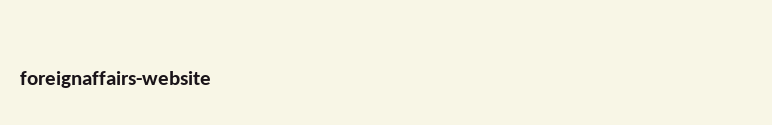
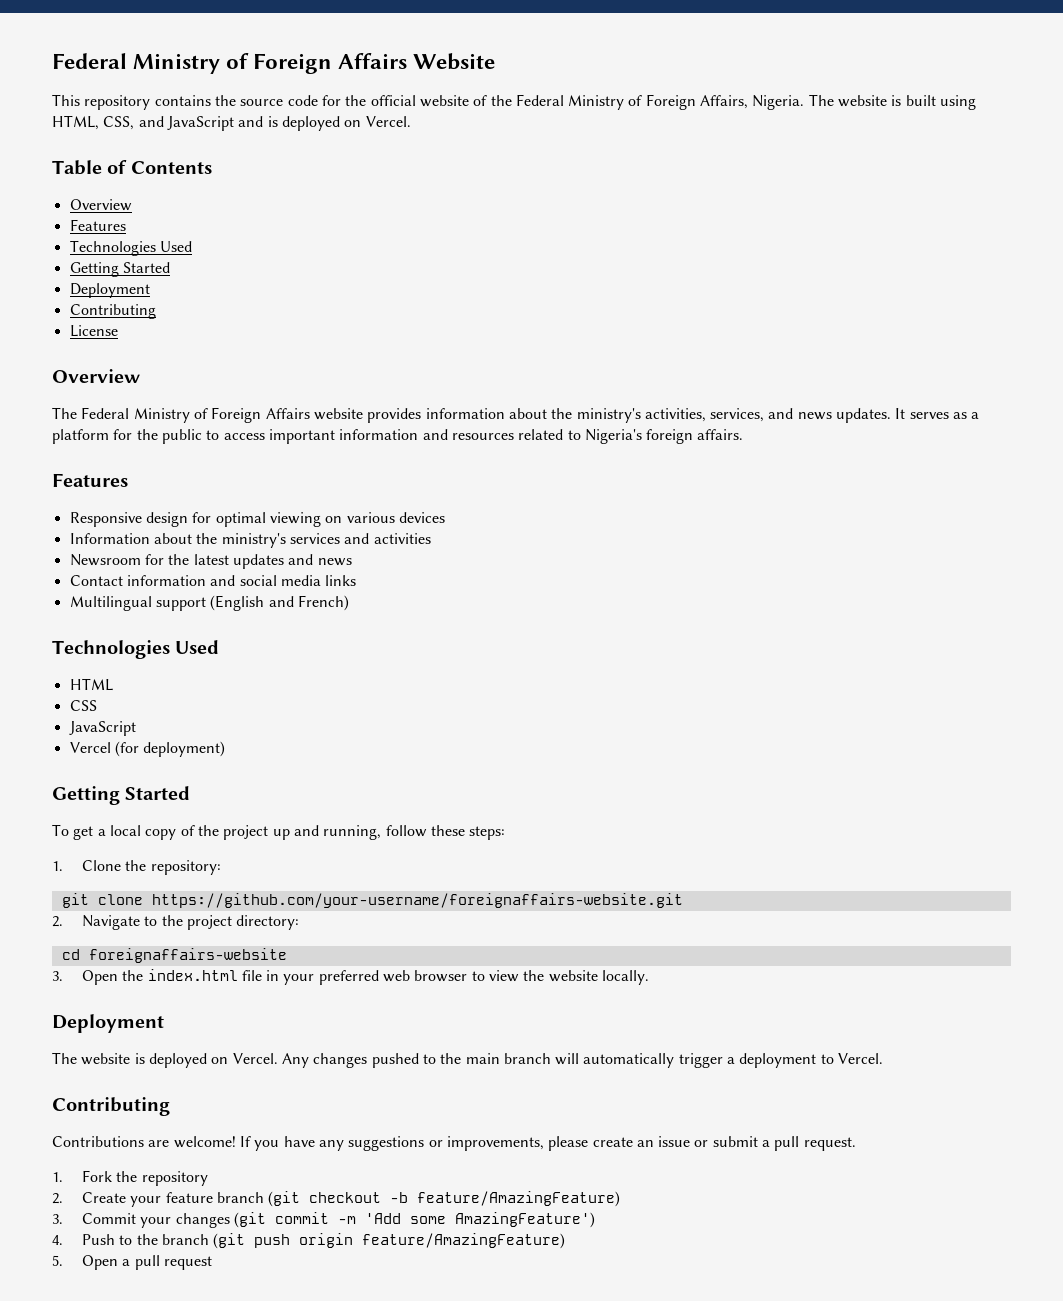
- foreignaffairs-website
+ Federal Ministry of Foreign Affairs Website
+ This repository contains the source code for the official website of the Federal Ministry of Foreign Affairs, Nigeria. The website is built using HTML, CSS, and JavaScript and is deployed on Vercel.
+ Table of Contents
+ Overview
+ Features
+ Technologies Used
+ Getting Started
+ Deployment
+ Contributing
+ License
+ Overview
+ The Federal Ministry of Foreign Affairs website provides information about the ministry's activities, services, and news updates. It serves as a platform for the public to access important information and resources related to Nigeria's foreign affairs.
+ Features
+ Responsive design for optimal viewing on various devices
+ Information about the ministry's services and activities
+ Newsroom for the latest updates and news
+ Contact information and social media links
+ Multilingual support (English and French)
+ Technologies Used
+ HTML
+ CSS
+ JavaScript
+ Vercel (for deployment)
+ Getting Started
+ To get a local copy of the project up and running, follow these steps:
+ 1. Clone the repository:
+ git clone https://github.com/your-username/foreignaffairs-website.git
+ 2. Navigate to the project directory:
+ cd foreignaffairs-website
+ 3. Open the index.html file in your preferred web browser to view the website locally.
+ Deployment
+ The website is deployed on Vercel. Any changes pushed to the main branch will automatically trigger a deployment to Vercel.
+ Contributing
+ Contributions are welcome! If you have any suggestions or improvements, please create an issue or submit a pull request.
+ 1. Fork the repository
+ 2. Create your feature branch (git checkout -b feature/AmazingFeature)
+ 3. Commit your changes (git commit -m 'Add some AmazingFeature')
+ 4. Push to the branch (git push origin feature/AmazingFeature)
+ 5. Open a pull request

